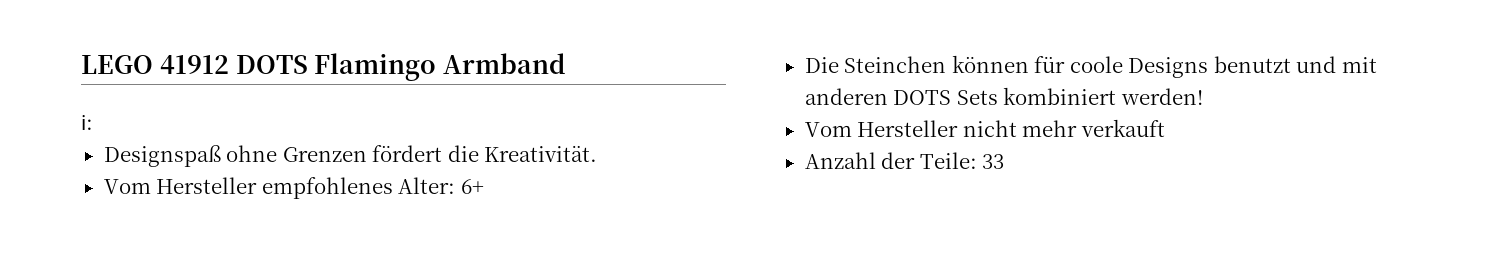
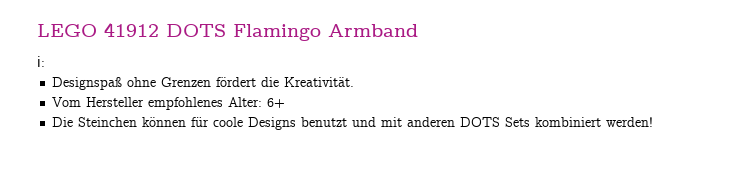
- Vom Hersteller nicht mehr verkauft
- Anzahl der Teile: 33

